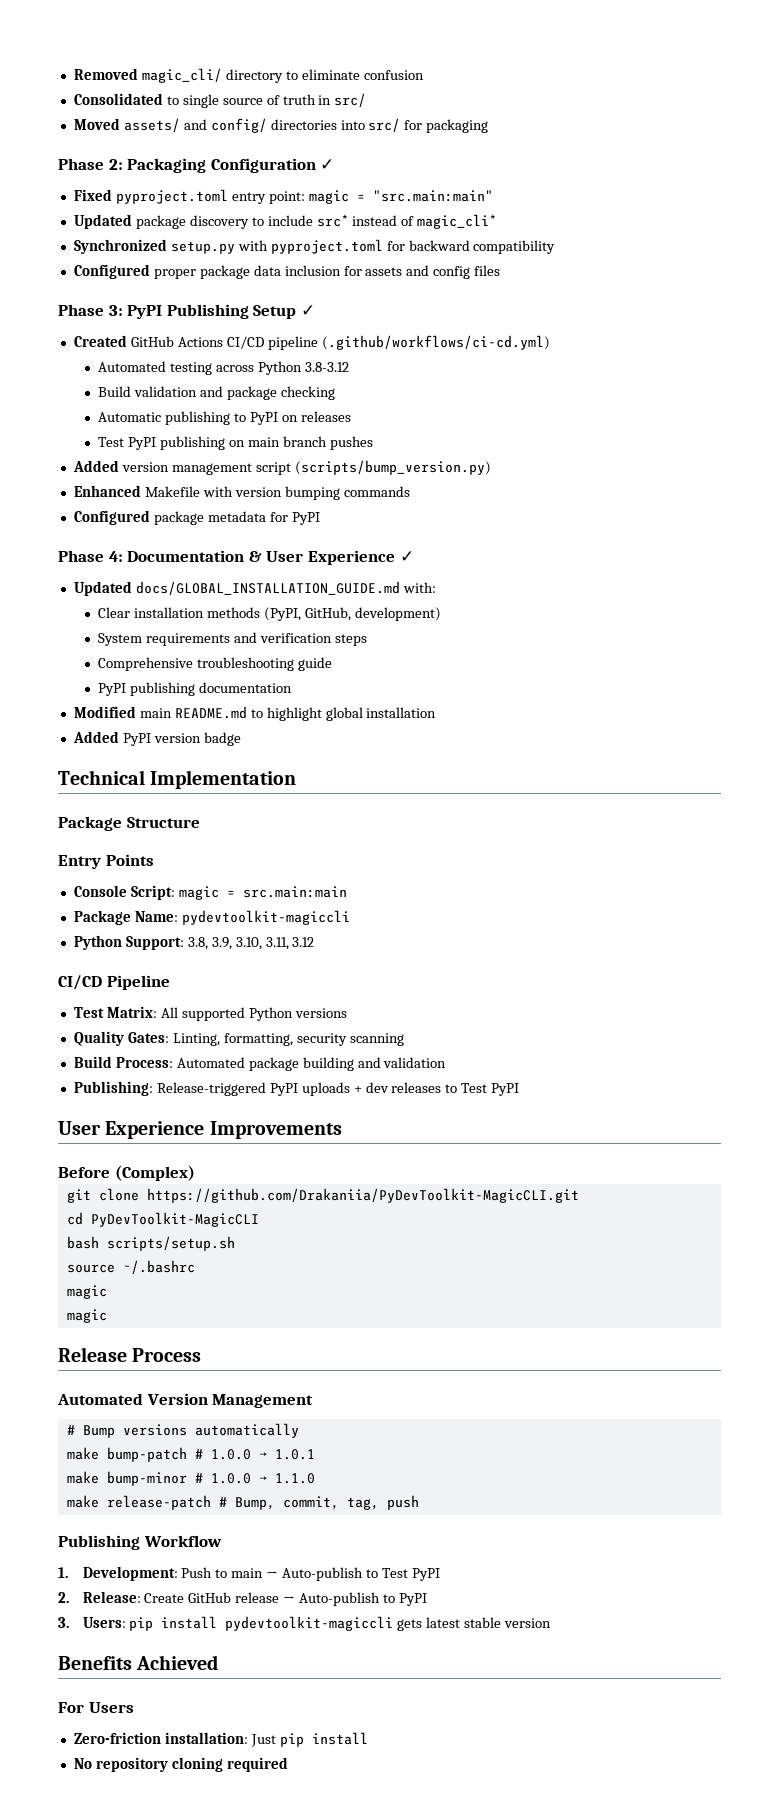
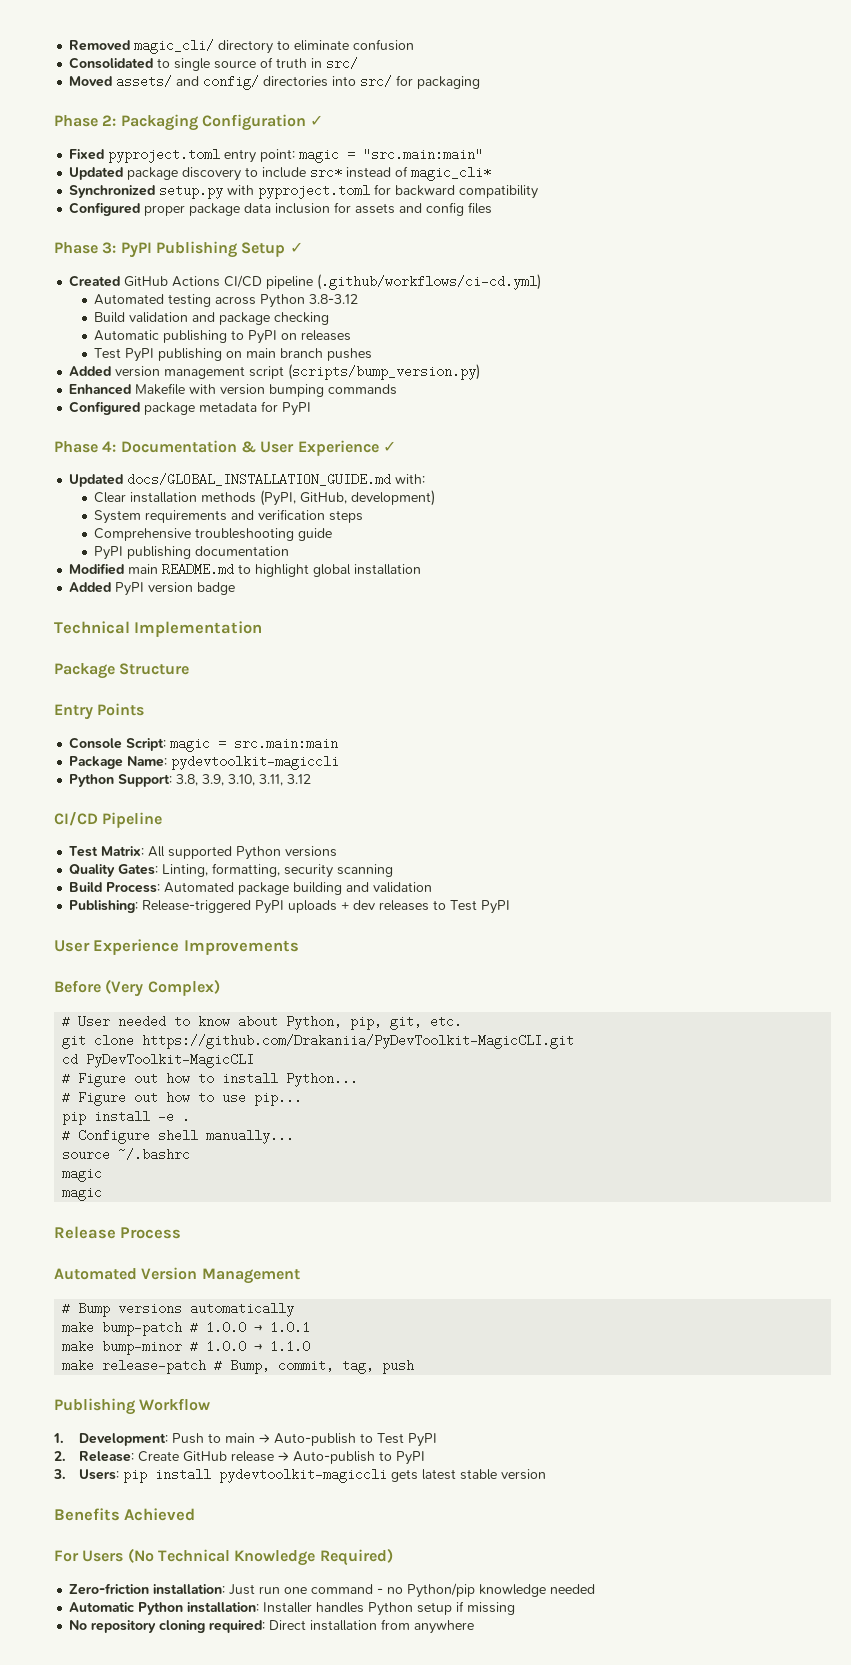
- Before (Complex)
+ Before (Very Complex)
+ # User needed to know about Python, pip, git, etc.
- bash scripts/setup.sh
+ # Figure out how to install Python...
+ # Figure out how to use pip...
+ pip install -e .
+ # Configure shell manually...
- For Users
+ For Users (No Technical Knowledge Required)
- Zero-friction installation: Just pip install
- No repository cloning required
+ Zero-friction installation: Just run one command - no Python/pip knowledge needed
+ Automatic Python installation: Installer handles Python setup if missing
+ No repository cloning required: Direct installation from anywhere

